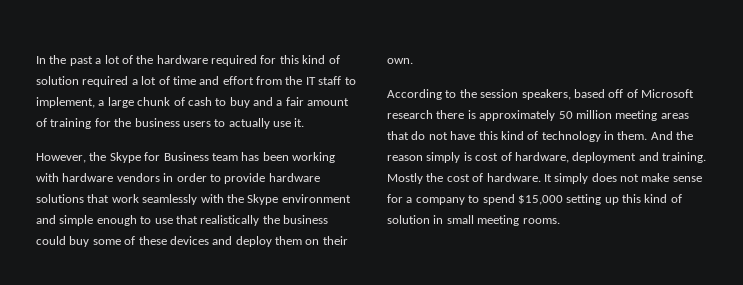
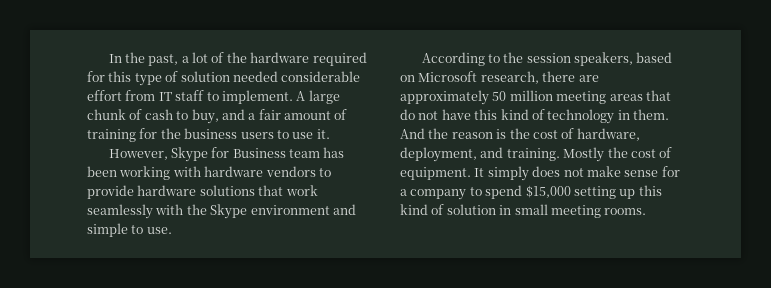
- In the past a lot of the hardware required for this kind of solution required a lot of time and effort from the IT staff to implement, a large chunk of cash to buy and a fair amount of training for the business users to actually use it.
+ In the past, a lot of the hardware required for this type of solution needed considerable effort from IT staff to implement. A large chunk of cash to buy, and a fair amount of training for the business users to use it.
- However, the Skype for Business team has been working with hardware vendors in order to provide hardware solutions that work seamlessly with the Skype environment and simple enough to use that realistically the business could buy some of these devices and deploy them on their own.
+ However, Skype for Business team has been working with hardware vendors to provide hardware solutions that work seamlessly with the Skype environment and simple to use.
- According to the session speakers, based off of Microsoft research there is approximately 50 million meeting areas that do not have this kind of technology in them.
+ According to the session speakers, based on Microsoft research, there are approximately 50 million meeting areas that do not have this kind of technology in them.
- And the reason simply is cost of hardware, deployment and training.
+ And the reason is the cost of hardware, deployment, and training.
- Mostly the cost of hardware.
+ Mostly the cost of equipment.

